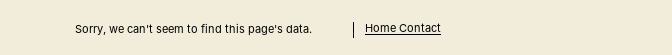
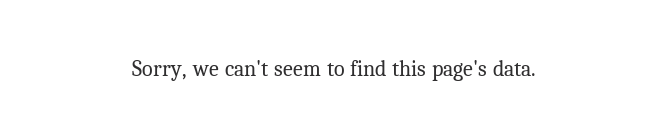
- Home Contact

